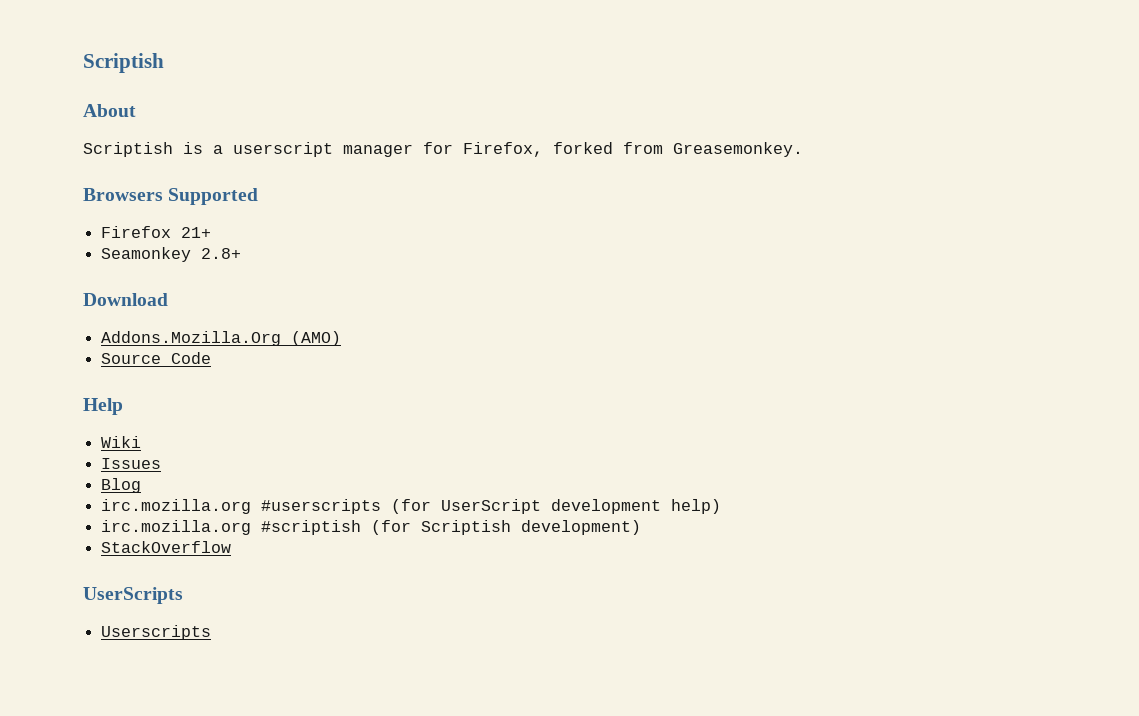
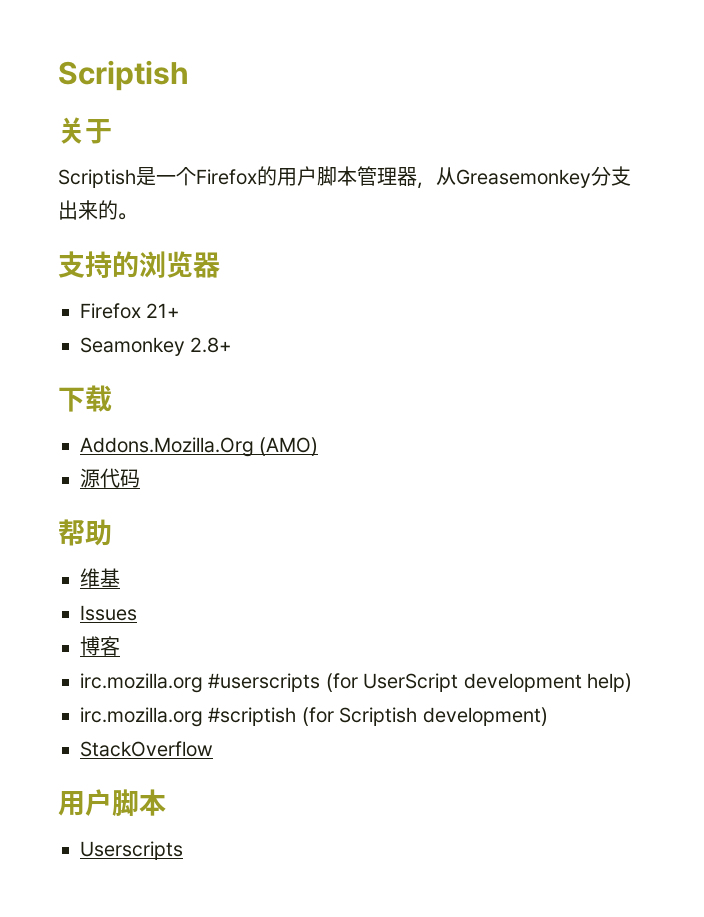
- About
- Scriptish is a userscript manager for Firefox, forked from Greasemonkey.
- Browsers Supported
+ 关于
+ Scriptish是一个Firefox的用户脚本管理器，从Greasemonkey分支出来的。
+ 支持的浏览器
- Download
+ 下载
- Source Code
- Help
- Wiki
+ 源代码
+ 帮助
+ 维基
- Blog
+ 博客
  StackOverflow
- UserScripts
+ 用户脚本

